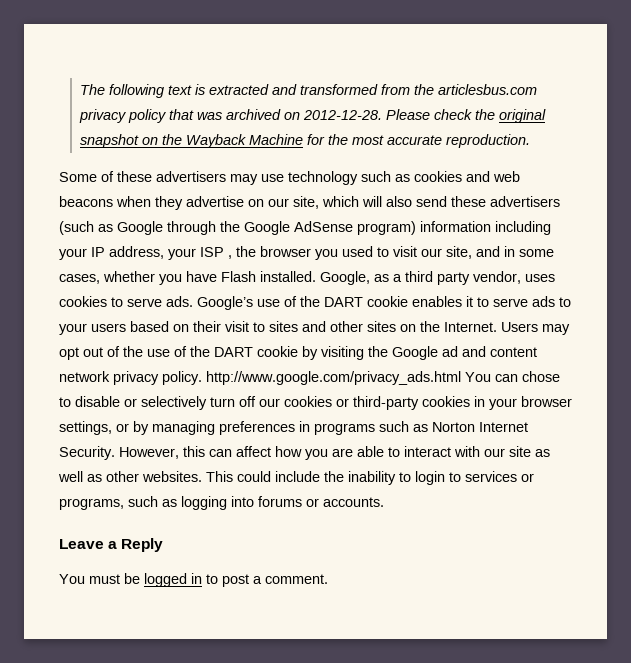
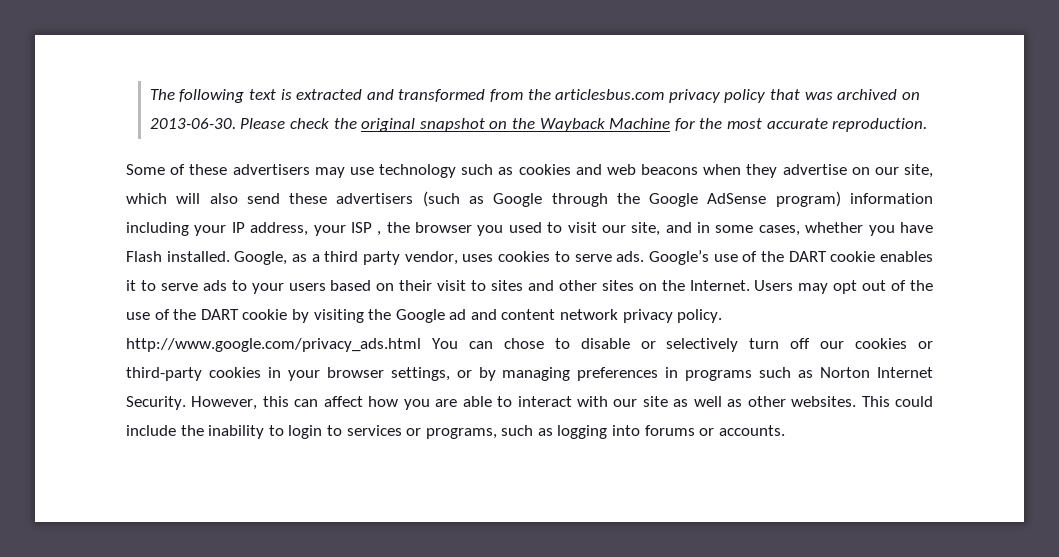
- The following text is extracted and transformed from the articlesbus.com privacy policy that was archived on 2012-12-28.
+ The following text is extracted and transformed from the articlesbus.com privacy policy that was archived on 2013-06-30.
- Leave a Reply
- You must be logged in to post a comment.

